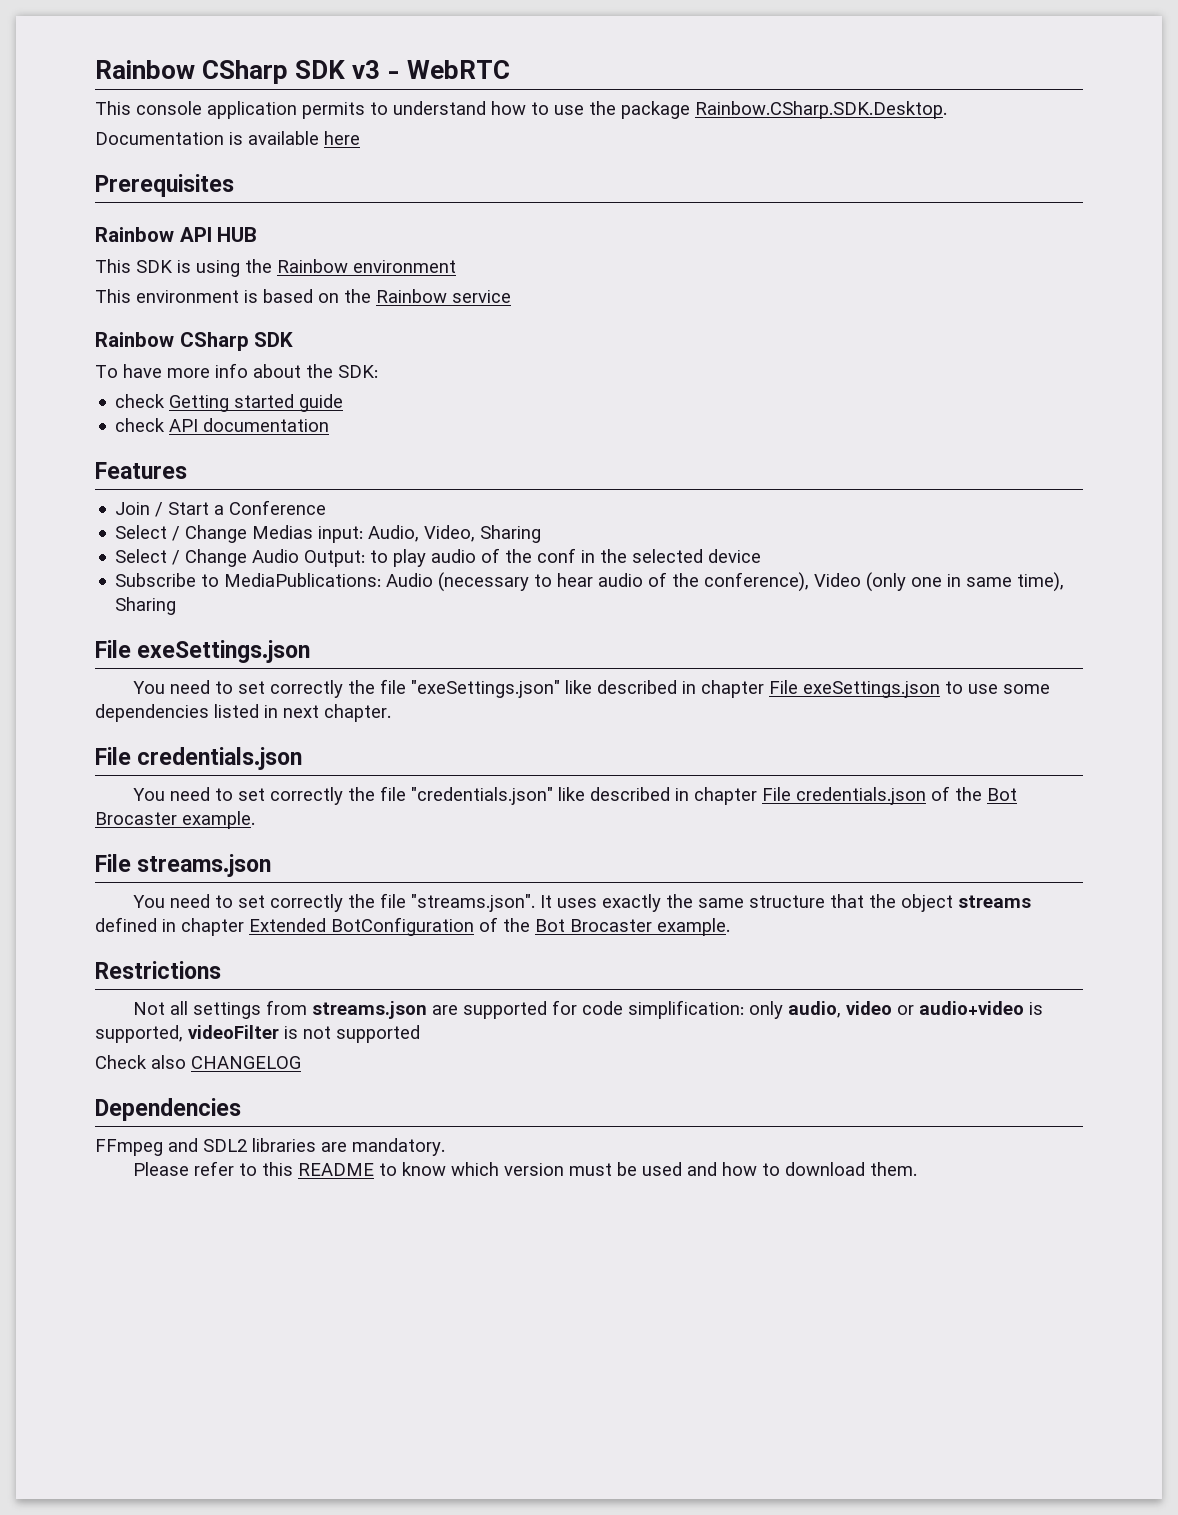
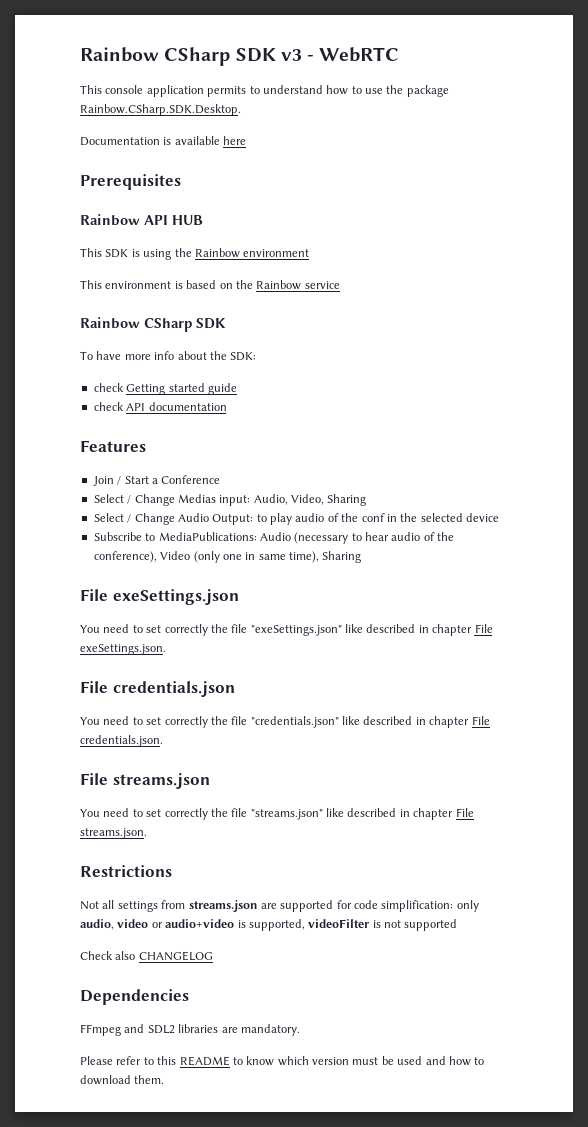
- You need to set correctly the file "exeSettings.json" like described in chapter File exeSettings.json to use some dependencies listed in next chapter.
+ You need to set correctly the file "exeSettings.json" like described in chapter File exeSettings.json.
- You need to set correctly the file "credentials.json" like described in chapter File credentials.json of the Bot Brocaster example.
+ You need to set correctly the file "credentials.json" like described in chapter File credentials.json.
- You need to set correctly the file "streams.json". It uses exactly the same structure that the object streams defined in chapter Extended BotConfiguration of the Bot Brocaster example.
+ You need to set correctly the file "streams.json" like described in chapter File streams.json.

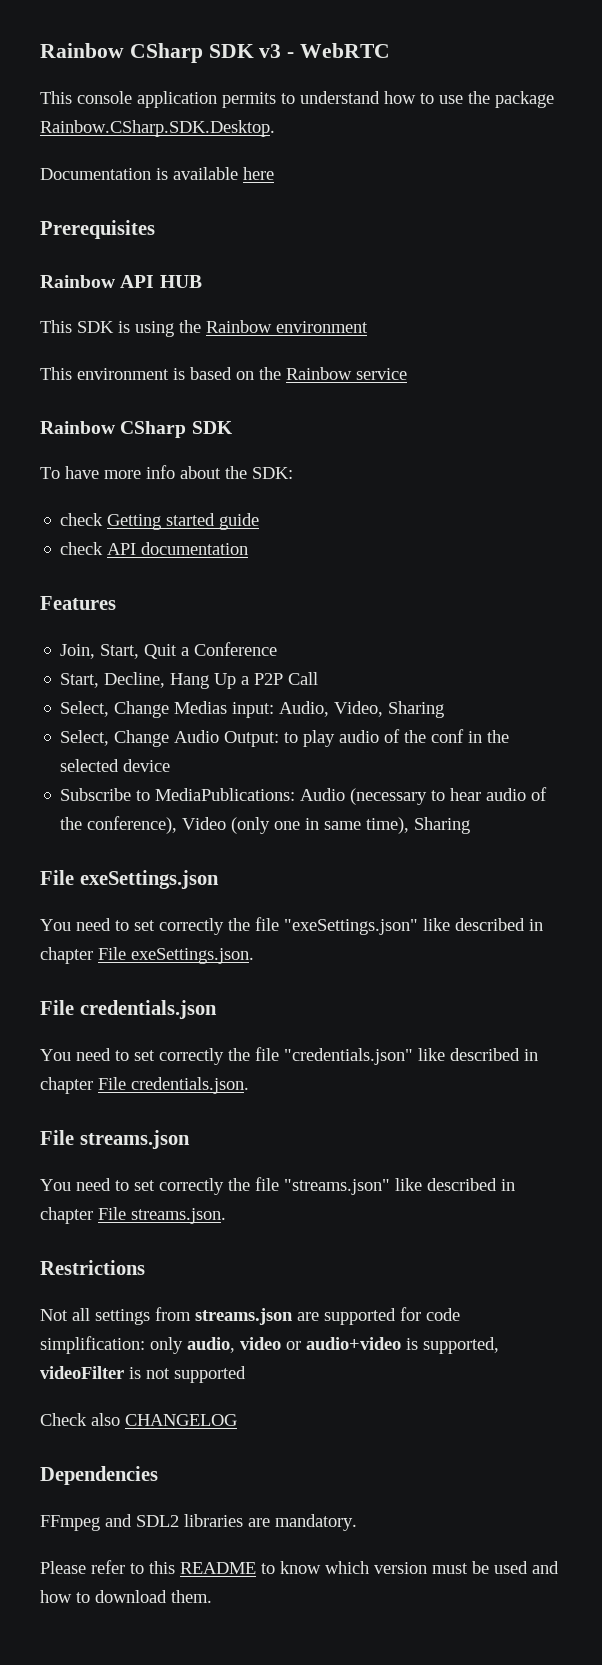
- Join / Start a Conference
+ Join, Start, Quit a Conference
- Select / Change Medias input: Audio, Video, Sharing
+ Start, Decline, Hang Up a P2P Call
+ Select, Change Medias input: Audio, Video, Sharing
- Select / Change Audio Output: to play audio of the conf in the selected device
+ Select, Change Audio Output: to play audio of the conf in the selected device

